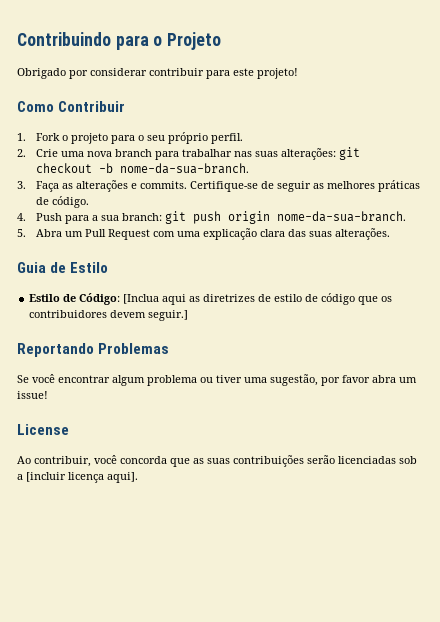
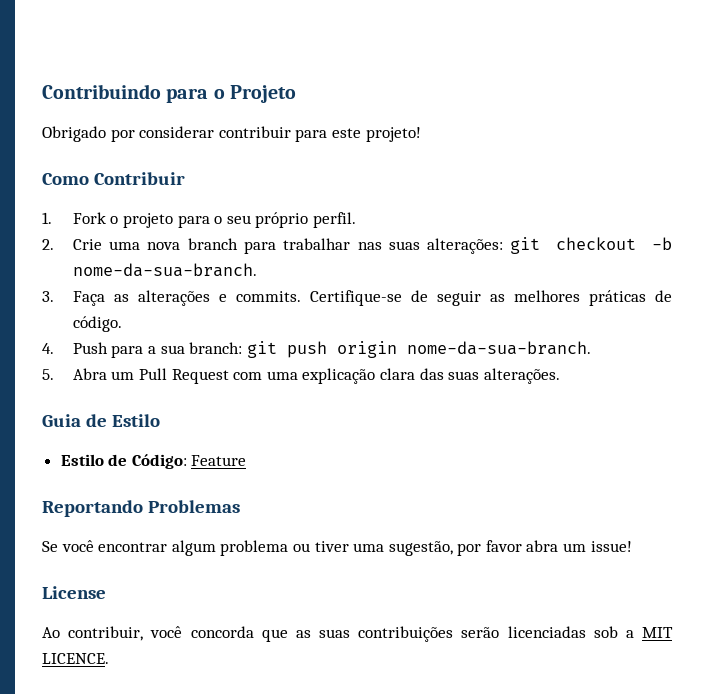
- Estilo de Código: [Inclua aqui as diretrizes de estilo de código que os contribuidores devem seguir.]
+ Estilo de Código: Feature
- Ao contribuir, você concorda que as suas contribuições serão licenciadas sob a [incluir licença aqui].
+ Ao contribuir, você concorda que as suas contribuições serão licenciadas sob a MIT LICENCE.

